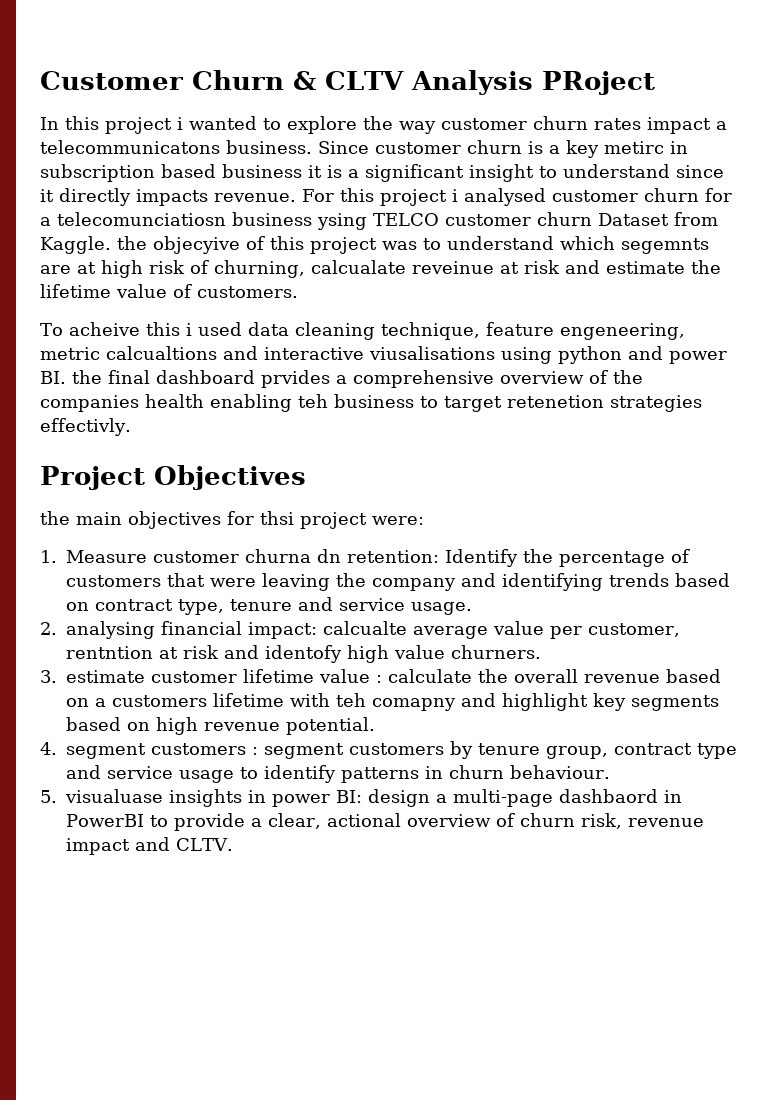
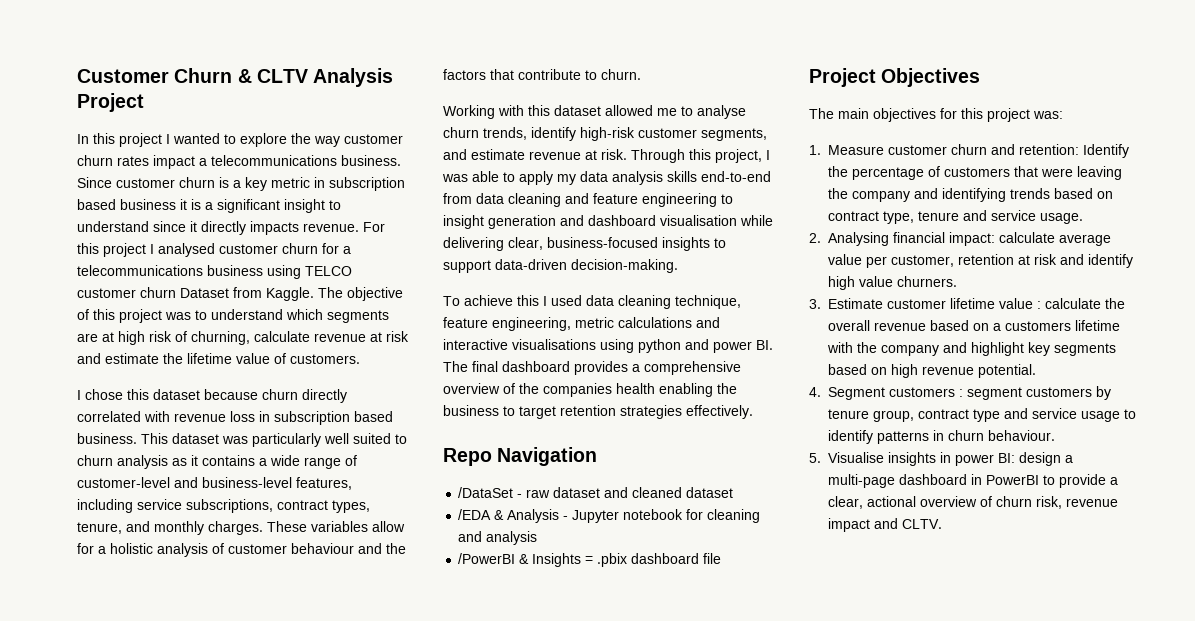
- Customer Churn & CLTV Analysis PRoject
+ Customer Churn & CLTV Analysis Project
- In this project i wanted to explore the way customer churn rates impact a telecommunicatons business.
+ In this project I wanted to explore the way customer churn rates impact a telecommunications business.
- Since customer churn is a key metirc in subscription based business it is a significant insight to understand since it directly impacts revenue.
+ Since customer churn is a key metric in subscription based business it is a significant insight to understand since it directly impacts revenue.
- For this project i analysed customer churn for a telecomunciatiosn business ysing TELCO customer churn Dataset from Kaggle. the objecyive of this project was to understand which segemnts are at high risk of churning, calcualate reveinue at risk and estimate the lifetime value of customers.
+ For this project I analysed customer churn for a telecommunications business using TELCO customer churn Dataset from Kaggle. The objective of this project was to understand which segments are at high risk of churning, calculate revenue at risk and estimate the lifetime value of customers.
- To acheive this i used data cleaning technique, feature engeneering, metric calcualtions and interactive viusalisations using python and power BI. the final dashboard prvides a comprehensive overview of the companies health enabling teh business to target retenetion strategies effectivly.
+ I chose this dataset because churn directly correlated with revenue loss in subscription based business. This dataset was particularly well suited to churn analysis as it contains a wide range of customer-level and business-level features, including service subscriptions, contract types, tenure, and monthly charges. These variables allow for a holistic analysis of customer behaviour and the factors that contribute to churn.
+ Working with this dataset allowed me to analyse churn trends, identify high-risk customer segments, and estimate revenue at risk. Through this project, I was able to apply my data analysis skills end-to-end from data cleaning and feature engineering to insight generation and dashboard visualisation while delivering clear, business-focused insights to support data-driven decision-making.
+ To achieve this I used data cleaning technique, feature engineering, metric calculations and interactive visualisations using python and power BI. The final dashboard provides a comprehensive overview of the companies health enabling the business to target retention strategies effectively.
+ Repo Navigation
+ /DataSet - raw dataset and cleaned dataset
+ /EDA & Analysis - Jupyter notebook for cleaning and analysis
+ /PowerBI & Insights = .pbix dashboard file
- the main objectives for thsi project were:
+ The main objectives for this project was:
- 1. Measure customer churna dn retention: Identify the percentage of customers that were leaving the company and identifying trends based on contract type, tenure and service usage.
+ 1. Measure customer churn and retention: Identify the percentage of customers that were leaving the company and identifying trends based on contract type, tenure and service usage.
- 2. analysing financial impact: calcualte average value per customer, rentntion at risk and identofy high value churners.
+ 2. Analysing financial impact: calculate average value per customer, retention at risk and identify high value churners.
- 3. estimate customer lifetime value : calculate the overall revenue based on a customers lifetime with teh comapny and highlight key segments based on high revenue potential.
+ 3. Estimate customer lifetime value : calculate the overall revenue based on a customers lifetime with the company and highlight key segments based on high revenue potential.
- 4. segment customers : segment customers by tenure group, contract type and service usage to identify patterns in churn behaviour.
+ 4. Segment customers : segment customers by tenure group, contract type and service usage to identify patterns in churn behaviour.
- 5. visualuase insights in power BI: design a multi-page dashbaord in PowerBI to provide a clear, actional overview of churn risk, revenue impact and CLTV.
+ 5. Visualise insights in power BI: design a multi-page dashboard in PowerBI to provide a clear, actional overview of churn risk, revenue impact and CLTV.

